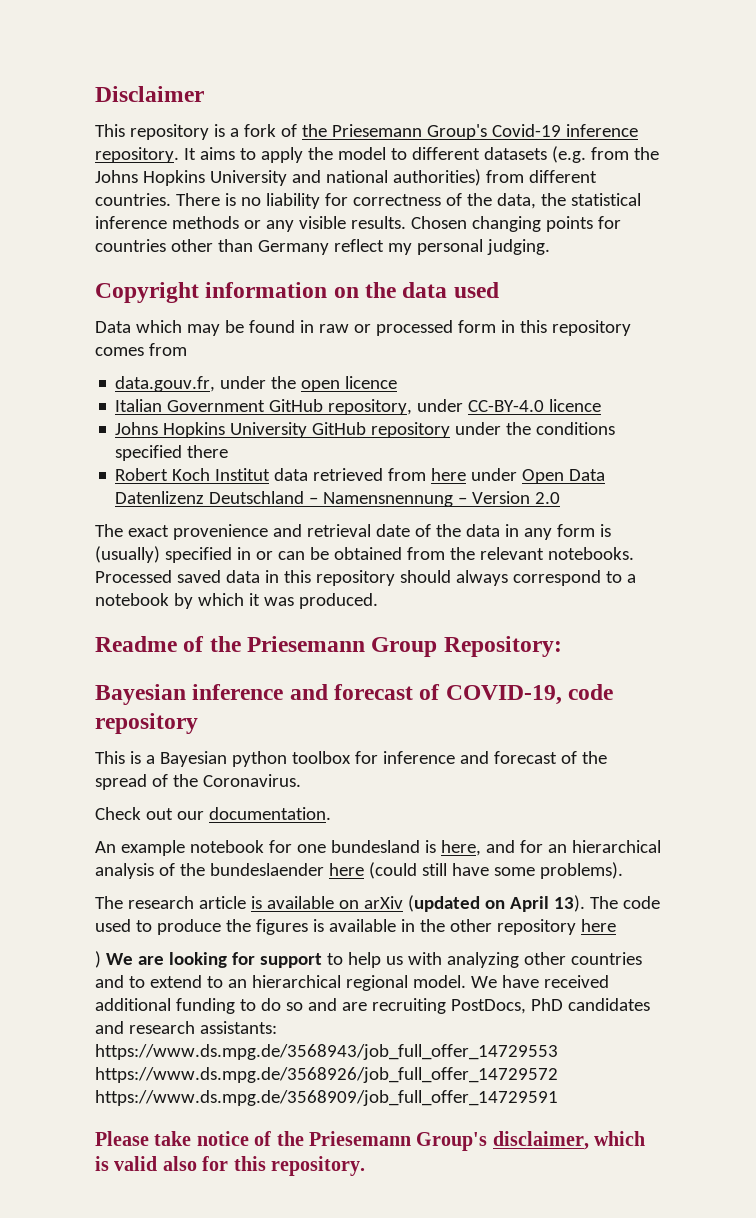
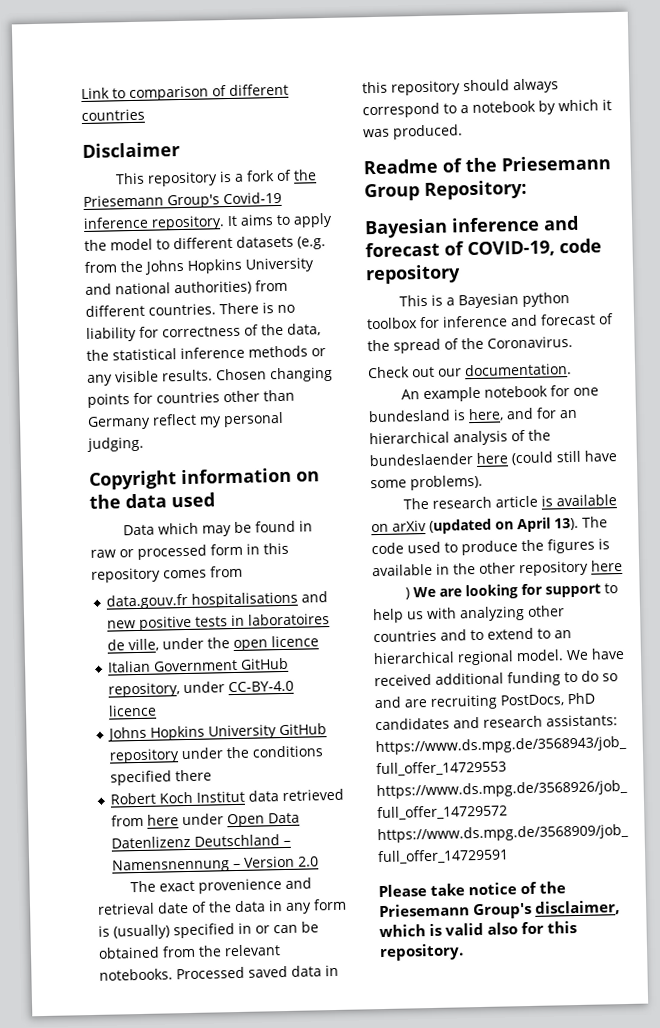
+ Link to comparison of different countries
- data.gouv.fr, under the open licence
+ data.gouv.fr hospitalisations and new positive tests in laboratoires de ville, under the open licence

